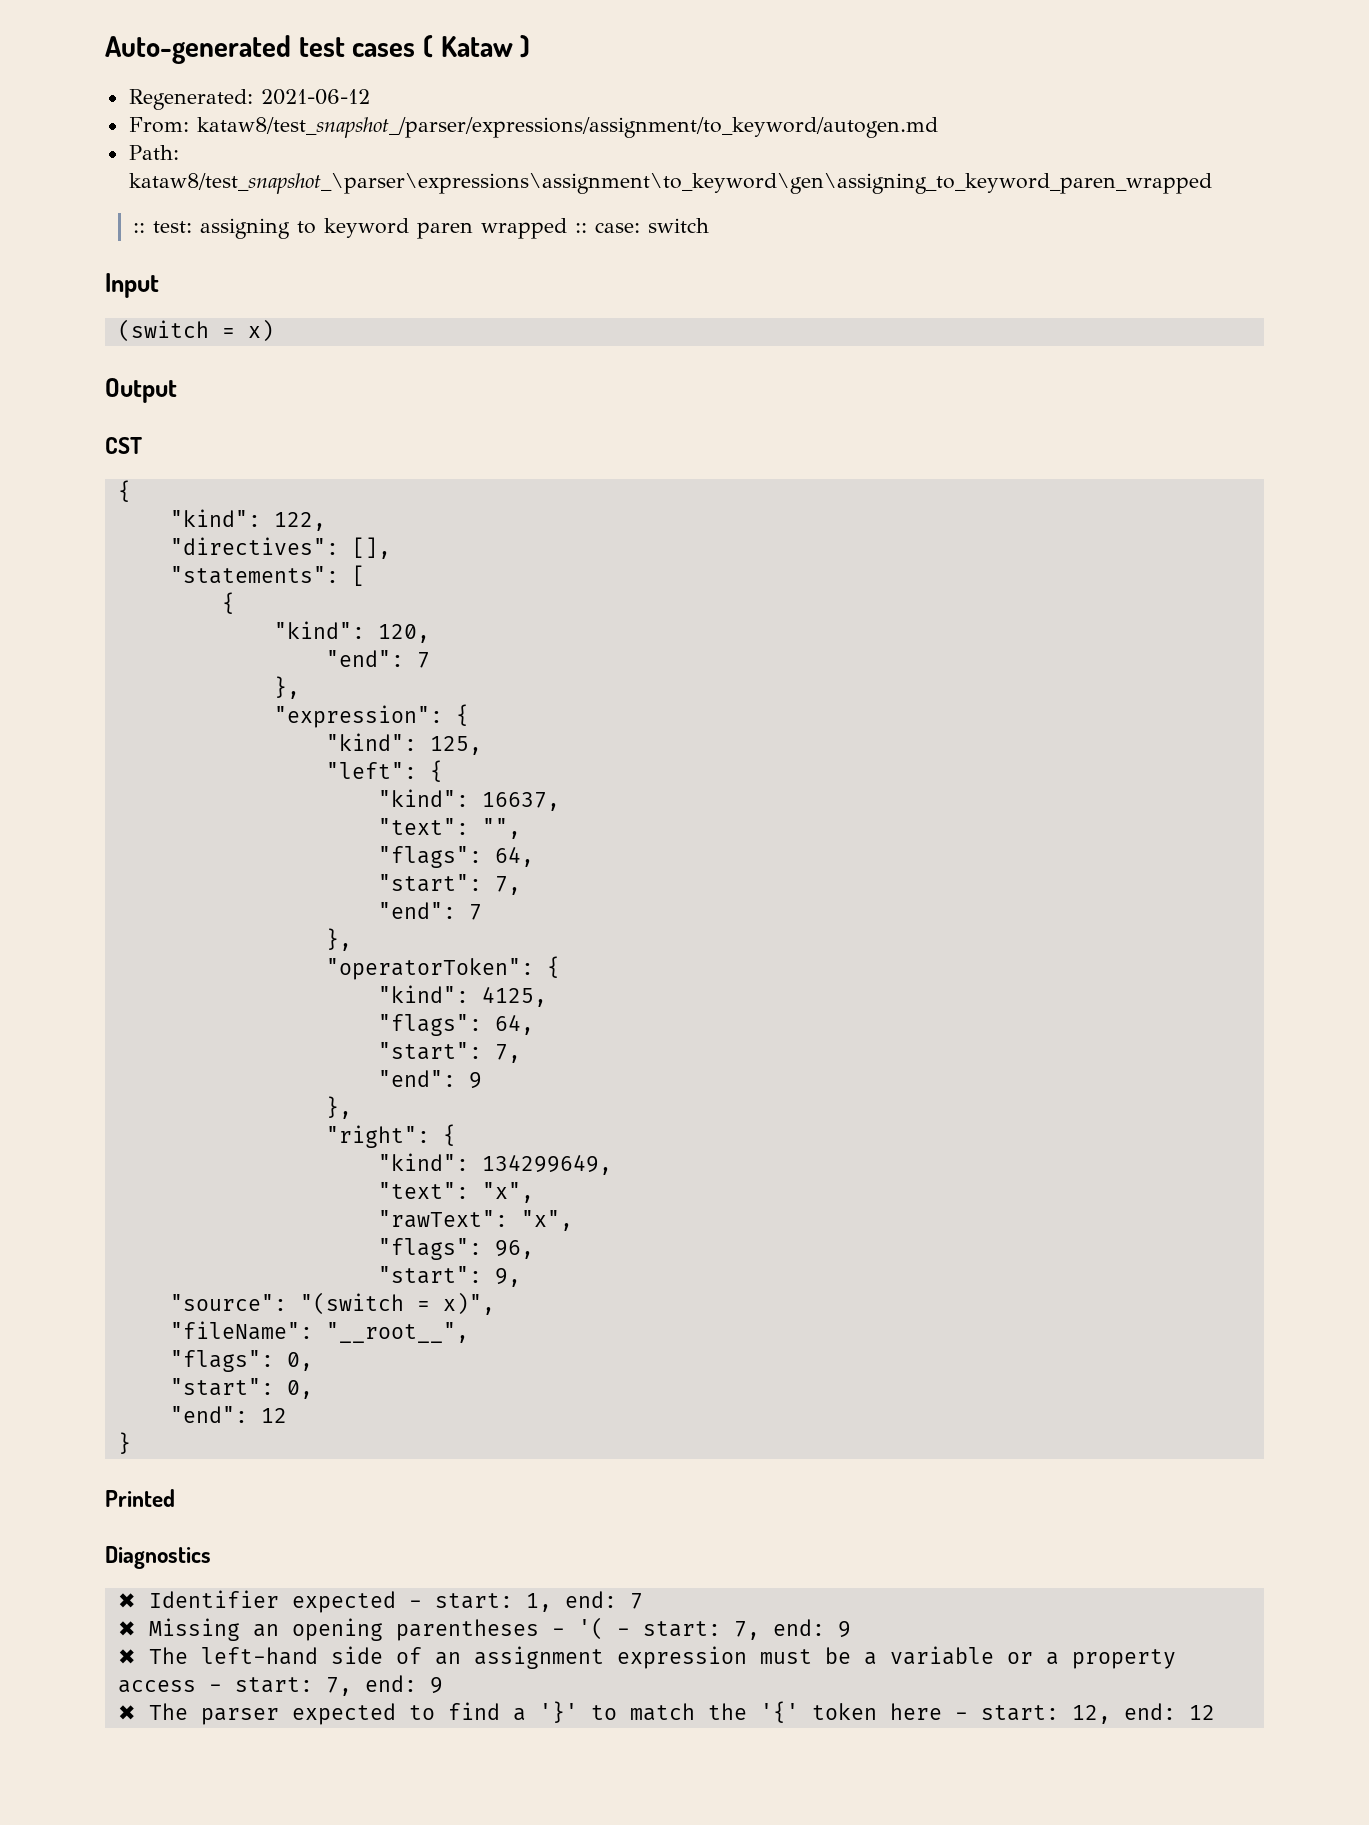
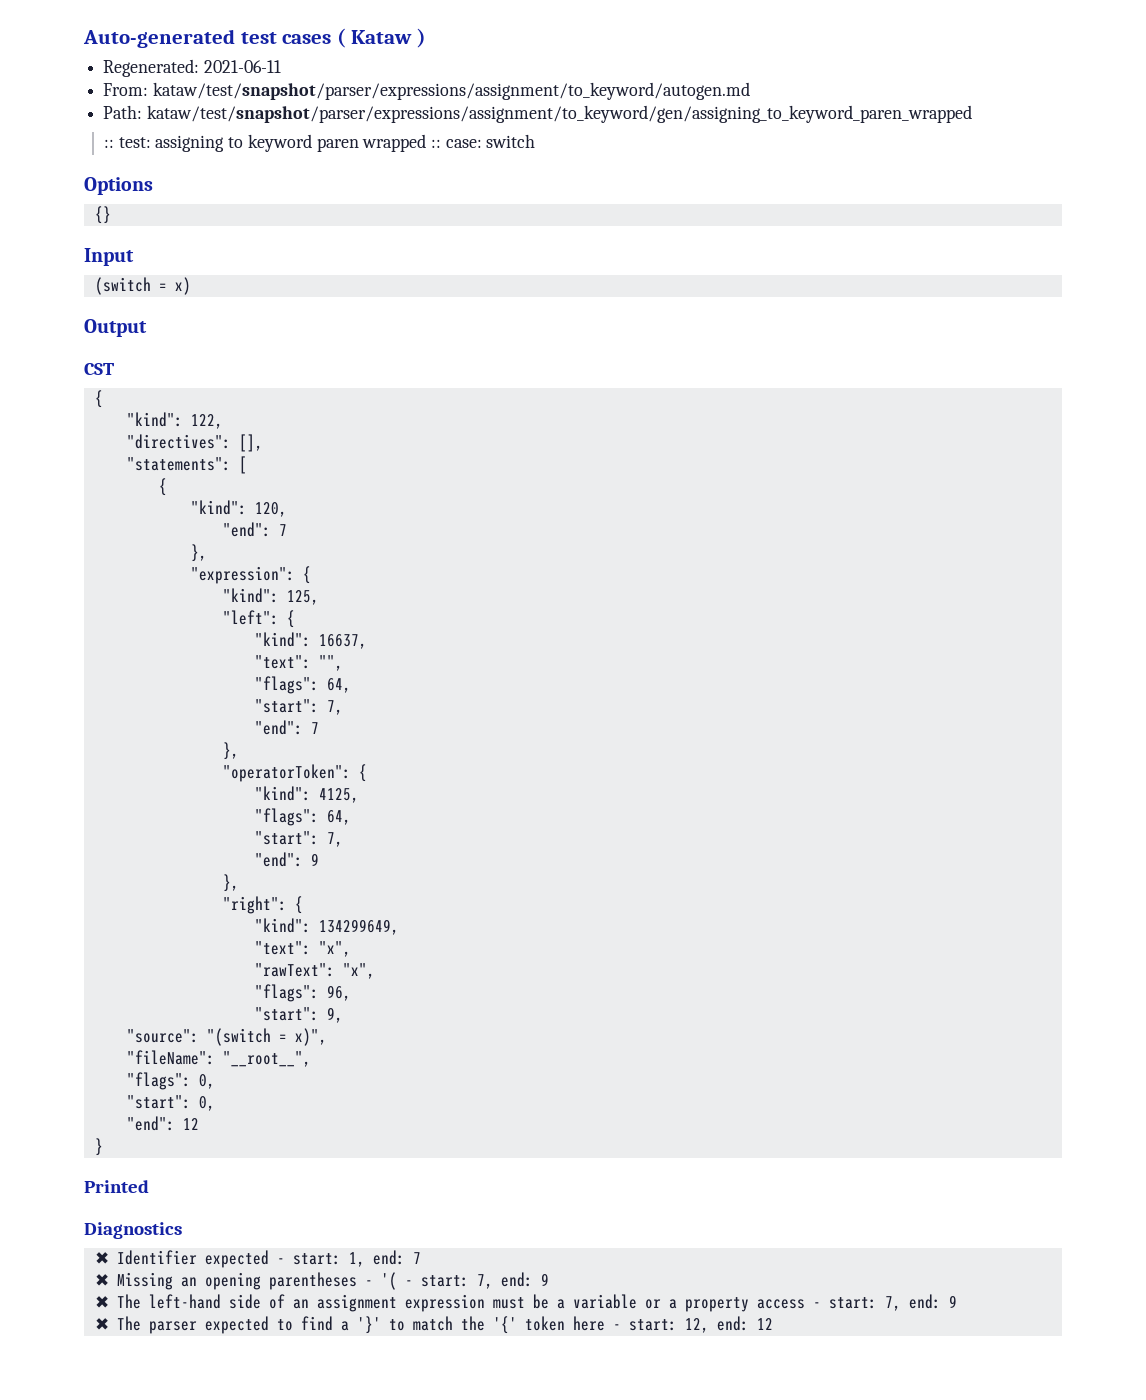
- Regenerated: 2021-06-12
+ Regenerated: 2021-06-11
- From: kataw8/test_snapshot_/parser/expressions/assignment/to_keyword/autogen.md
+ From: kataw/test/snapshot/parser/expressions/assignment/to_keyword/autogen.md
- Path: kataw8/test_snapshot_\parser\expressions\assignment\to_keyword\gen\assigning_to_keyword_paren_wrapped
+ Path: kataw/test/snapshot/parser/expressions/assignment/to_keyword/gen/assigning_to_keyword_paren_wrapped
+ Options
+ {}

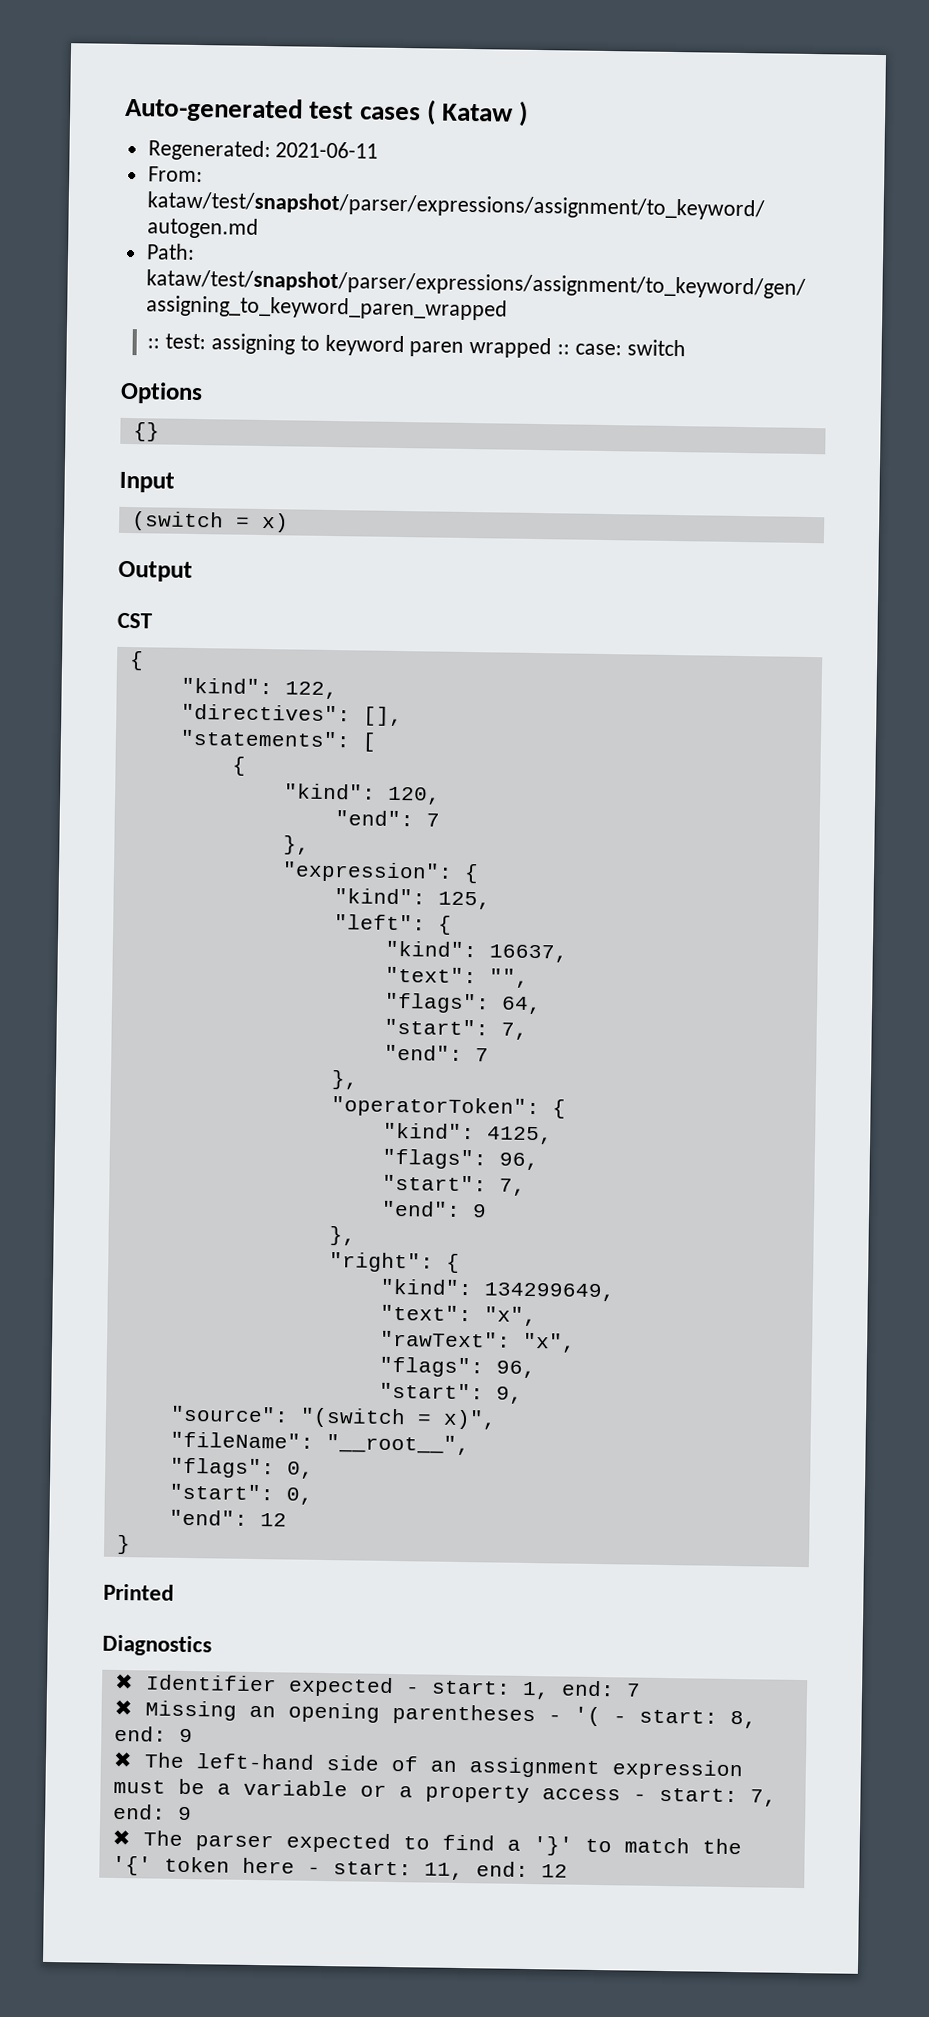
  "kind": 4125,
- "flags": 64,
+ "flags": 96,
- ✖ Missing an opening parentheses - '( - start: 7, end: 9
+ ✖ Missing an opening parentheses - '( - start: 8, end: 9
- ✖ The parser expected to find a '}' to match the '{' token here - start: 12, end: 12
+ ✖ The parser expected to find a '}' to match the '{' token here - start: 11, end: 12

